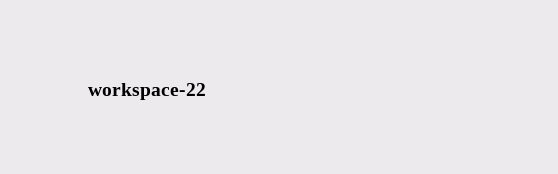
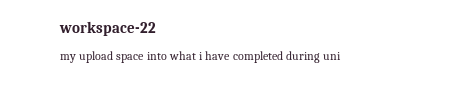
+ my upload space into what i have completed during uni

